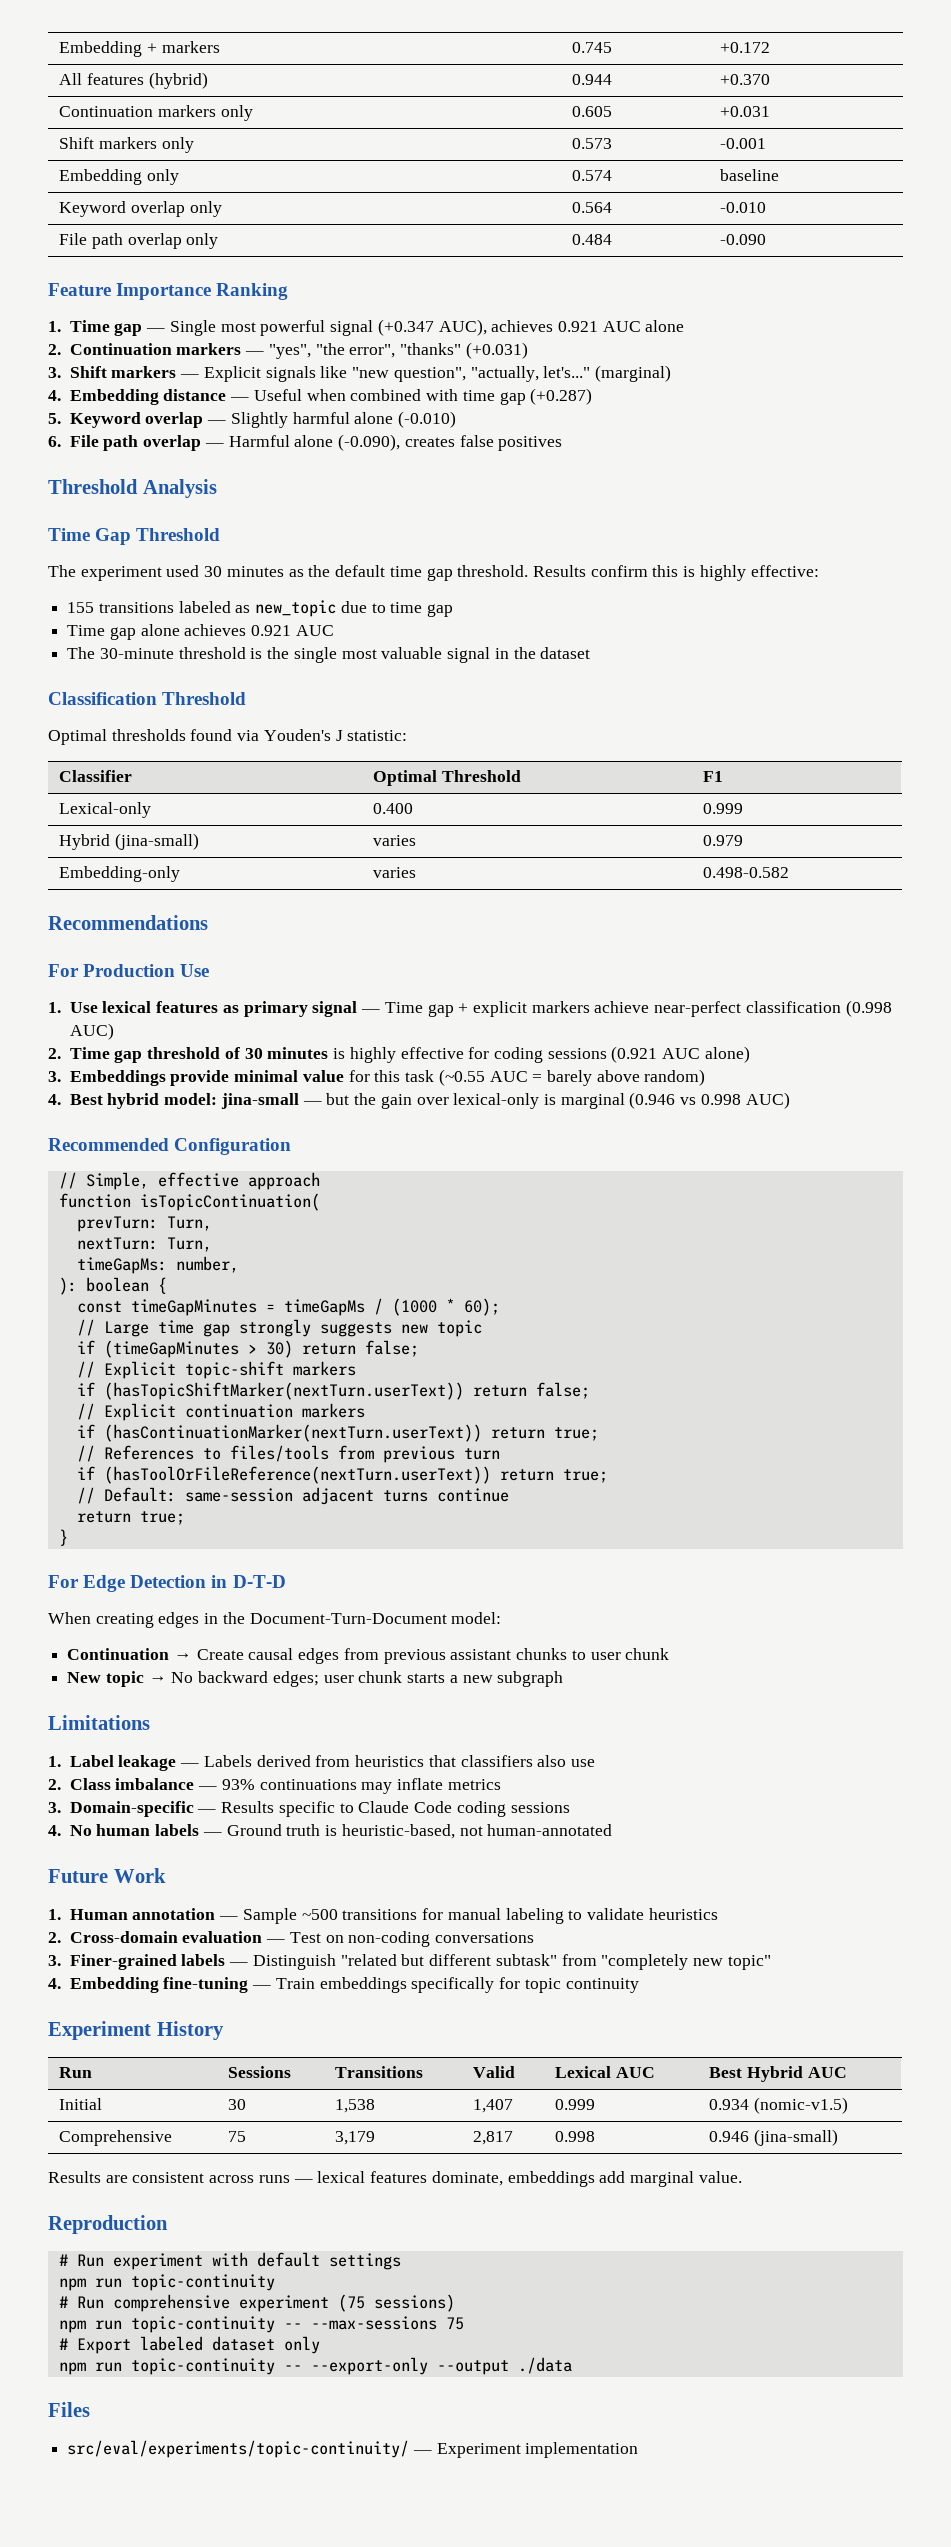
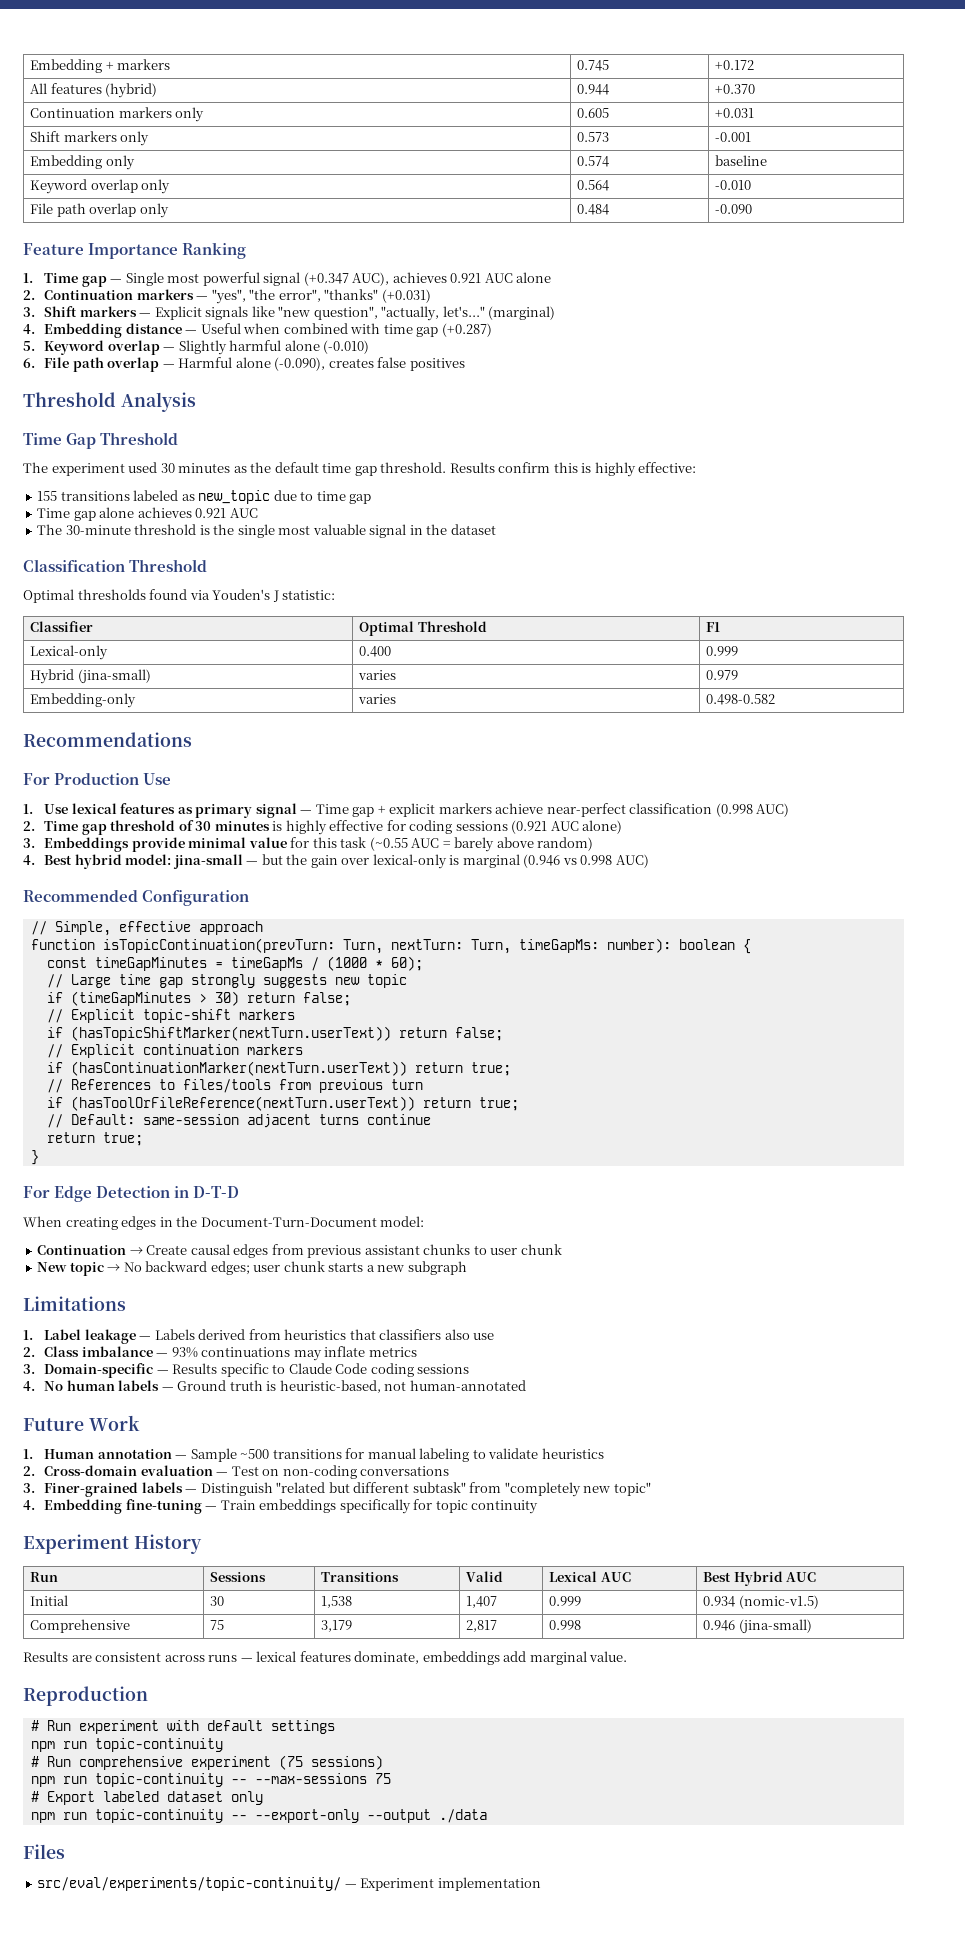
- function isTopicContinuation(
- prevTurn: Turn,
- nextTurn: Turn,
- timeGapMs: number,
- ): boolean {
+ function isTopicContinuation(prevTurn: Turn, nextTurn: Turn, timeGapMs: number): boolean {

